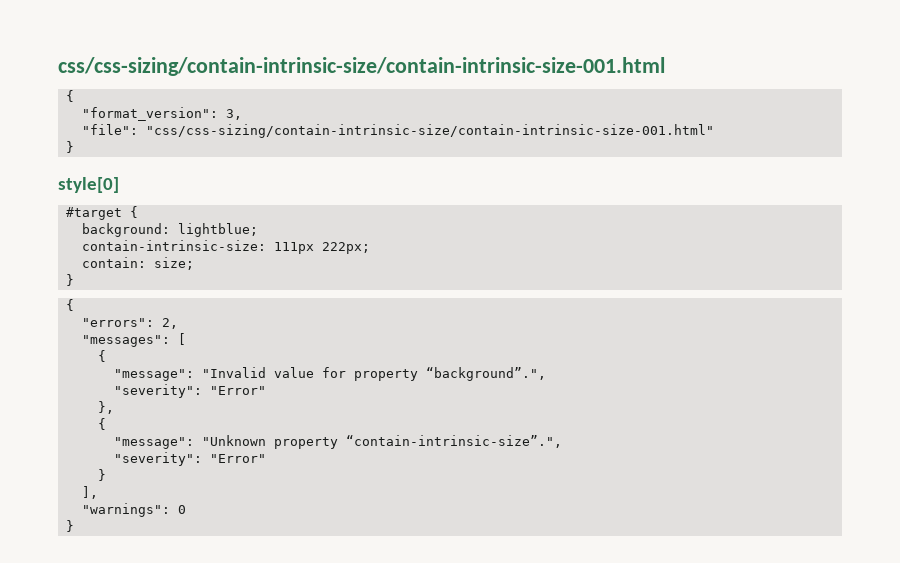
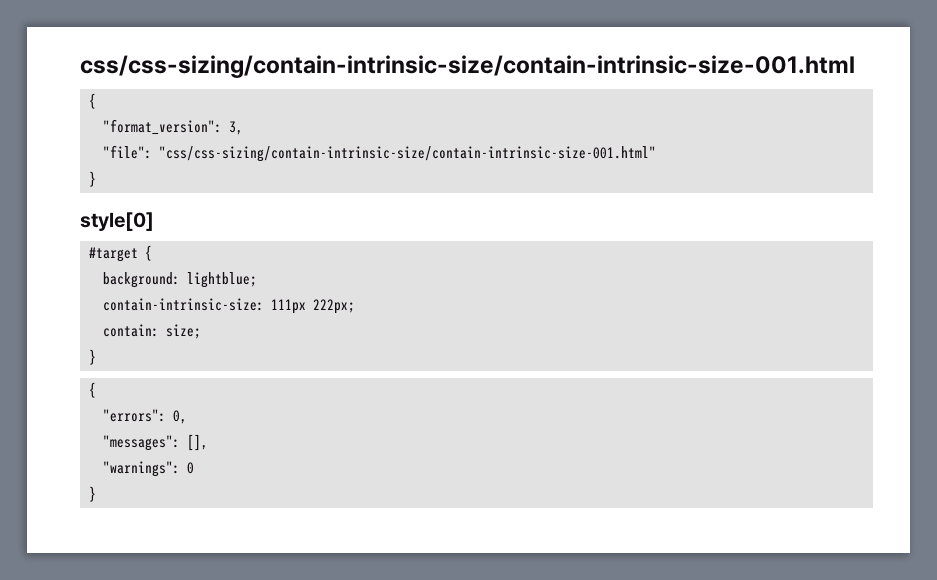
- "errors": 2,
+ "errors": 0,
- "messages": [
- {
- "message": "Invalid value for property “background”.",
- "severity": "Error"
- },
- {
- "message": "Unknown property “contain-intrinsic-size”.",
- "severity": "Error"
- }
- ],
+ "messages": [],

